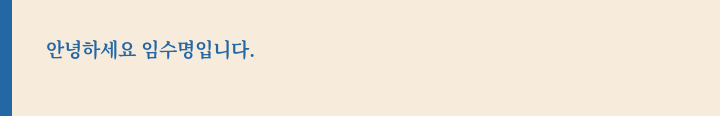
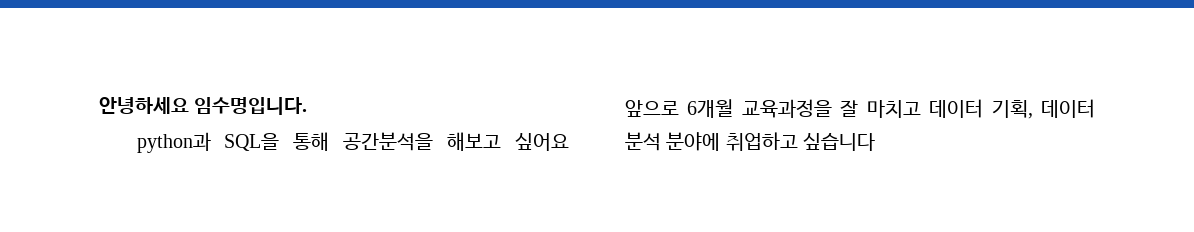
+ python과 SQL을 통해 공간분석을 해보고 싶어요 앞으로 6개월 교육과정을 잘 마치고 데이터 기획, 데이터 분석 분야에 취업하고 싶습니다

